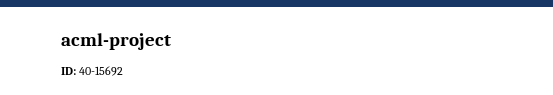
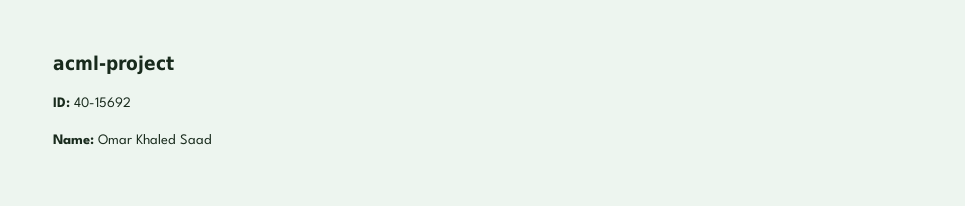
+ Name: Omar Khaled Saad

